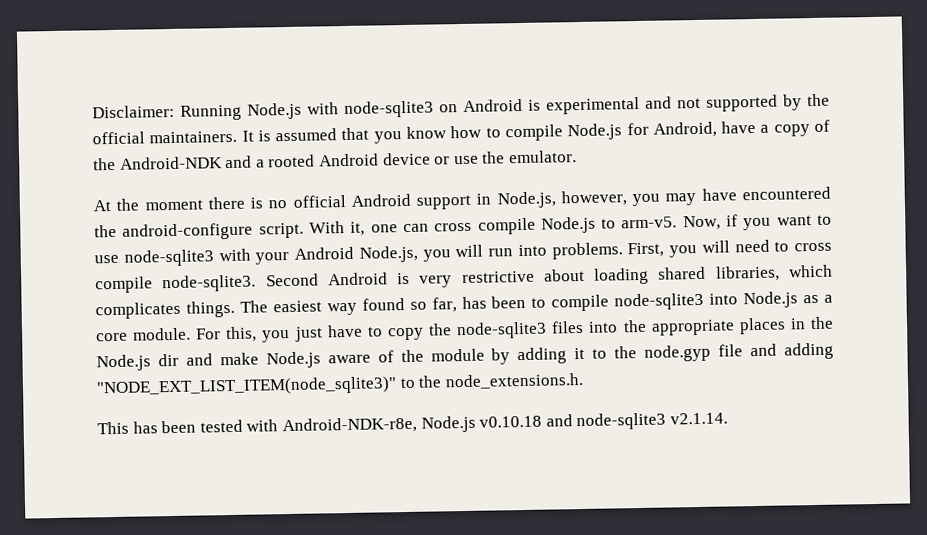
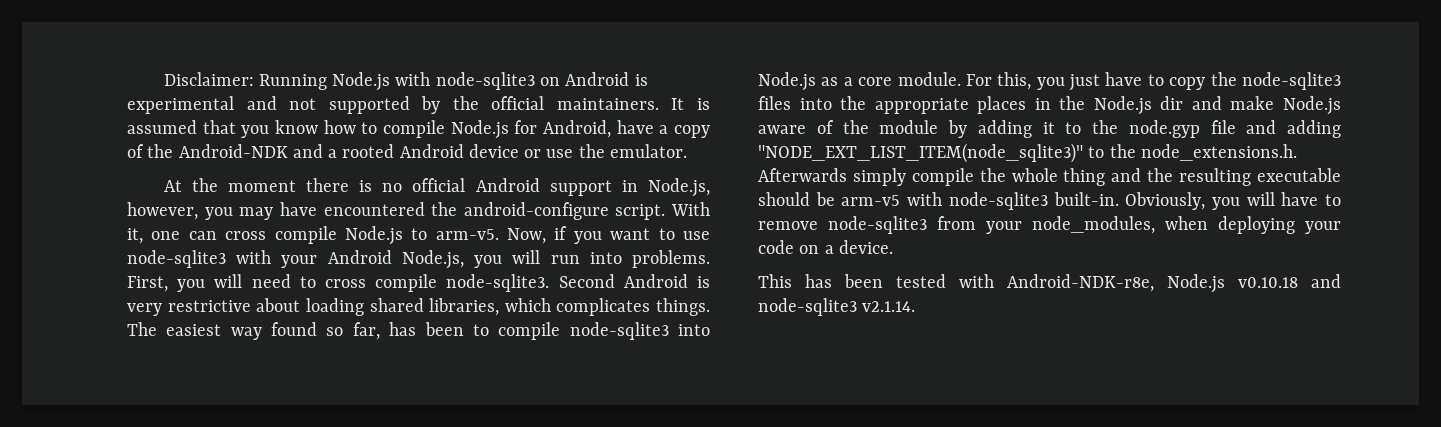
- For this, you just have to copy the node-sqlite3 files into the appropriate places in the Node.js dir and make Node.js aware of the module by adding it to the node.gyp file and adding "NODE_EXT_LIST_ITEM(node_sqlite3)" to the node_extensions.h.
+ For this, you just have to copy the node-sqlite3 files into the appropriate places in the Node.js dir and make Node.js aware of the module by adding it to the node.gyp file and adding "NODE_EXT_LIST_ITEM(node_sqlite3)" to the node_extensions.h. Afterwards simply compile the whole thing and the resulting executable should be arm-v5 with node-sqlite3 built-in. Obviously, you will have to remove node-sqlite3 from your node_modules, when deploying your code on a device.

